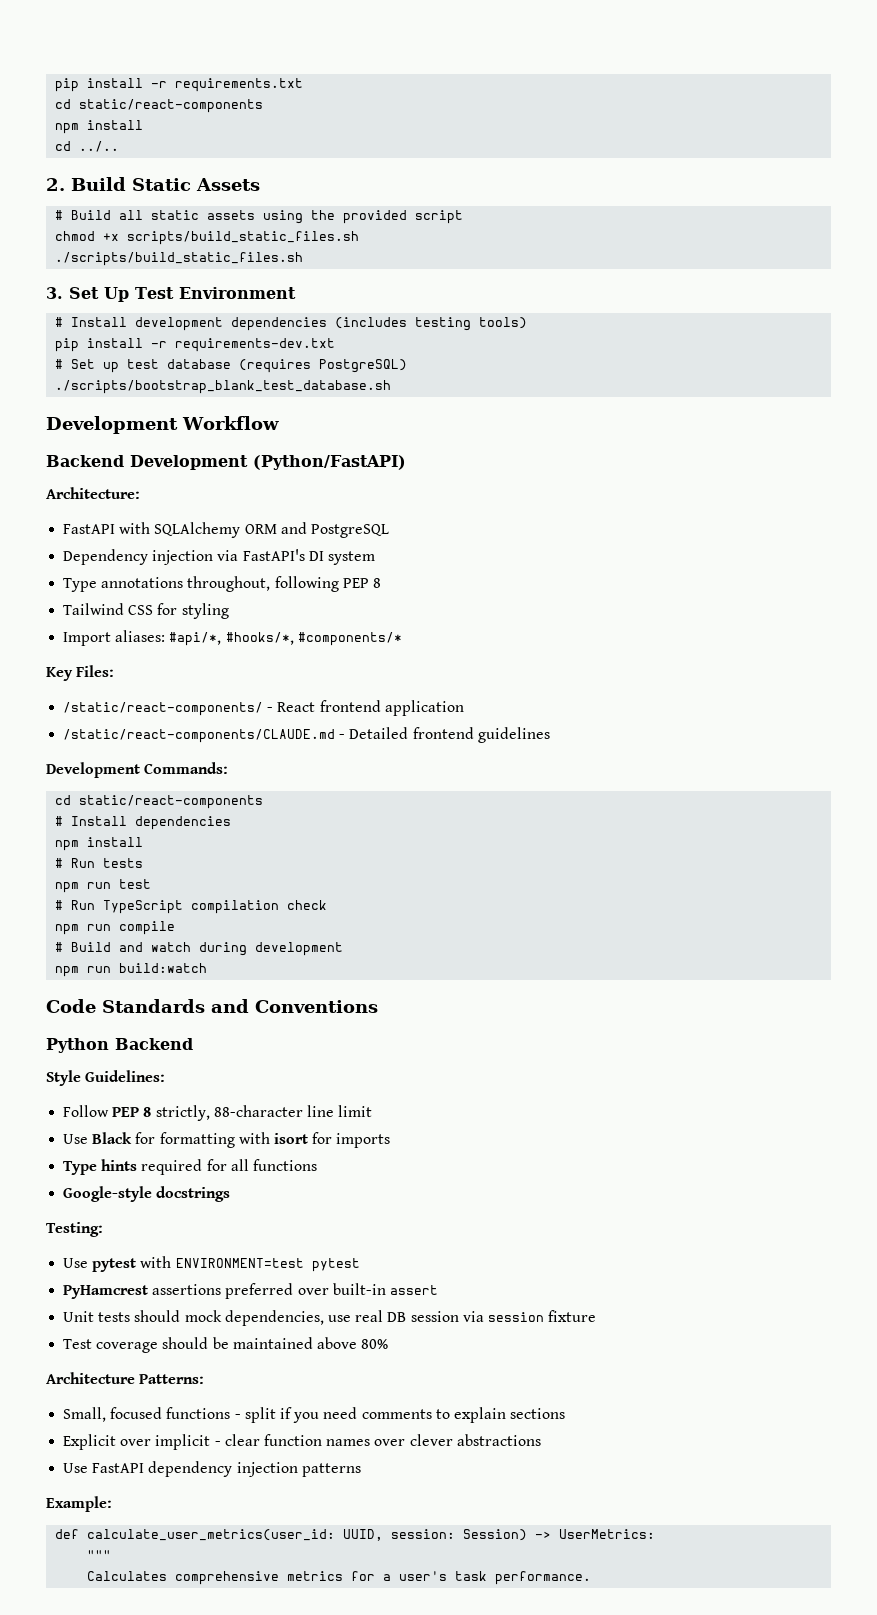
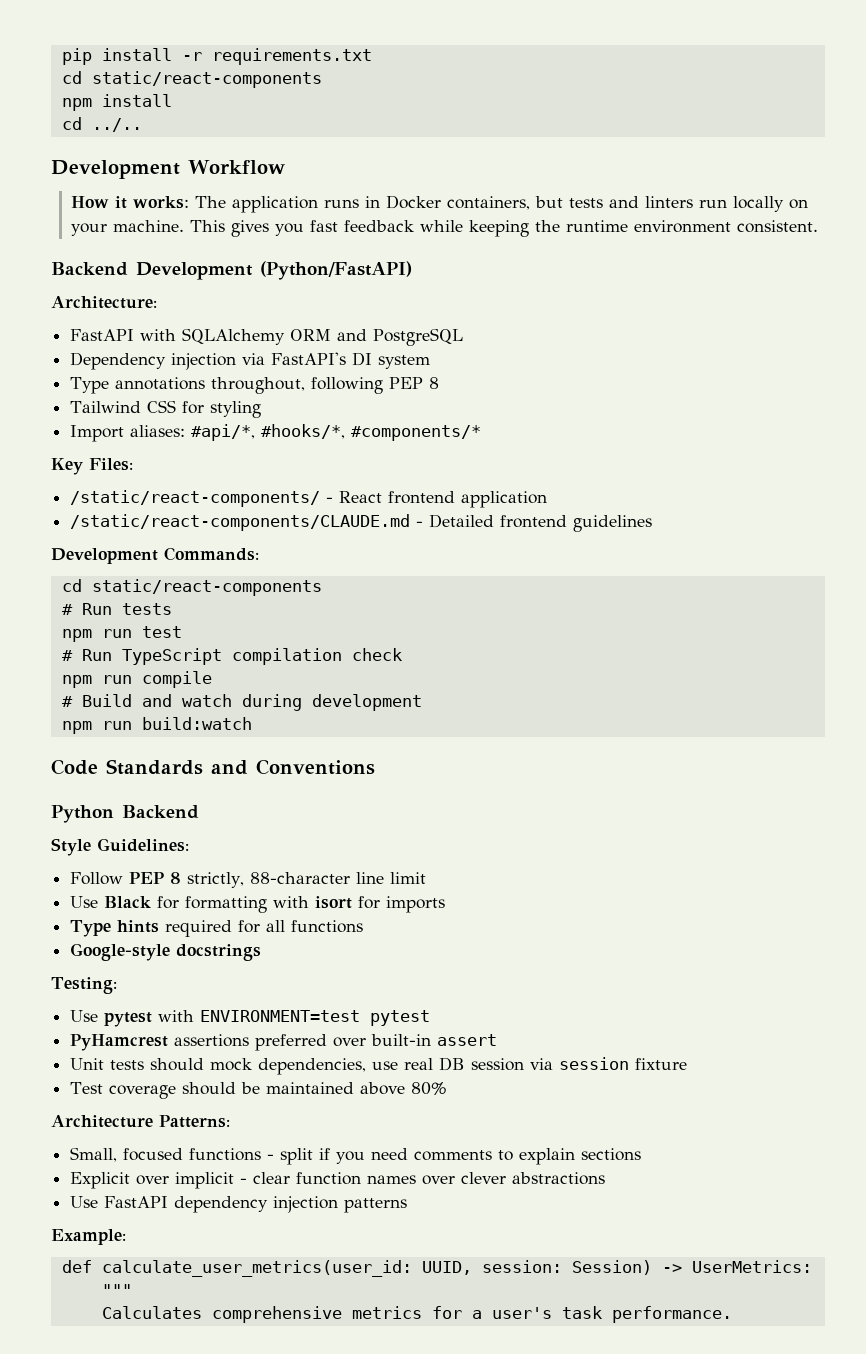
- 2. Build Static Assets
- # Build all static assets using the provided script
- chmod +x scripts/build_static_files.sh
- ./scripts/build_static_files.sh
- 3. Set Up Test Environment
- # Install development dependencies (includes testing tools)
- pip install -r requirements-dev.txt
- # Set up test database (requires PostgreSQL)
- ./scripts/bootstrap_blank_test_database.sh
  Development Workflow
+ How it works: The application runs in Docker containers, but tests and linters run locally on your machine. This gives you fast feedback while keeping the runtime environment consistent.
- # Install dependencies
- npm install

